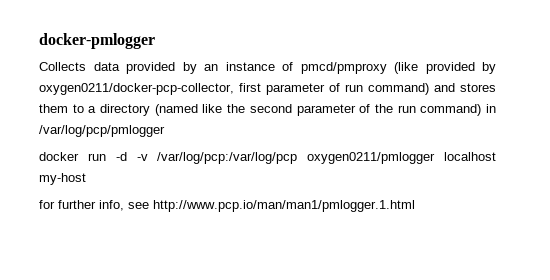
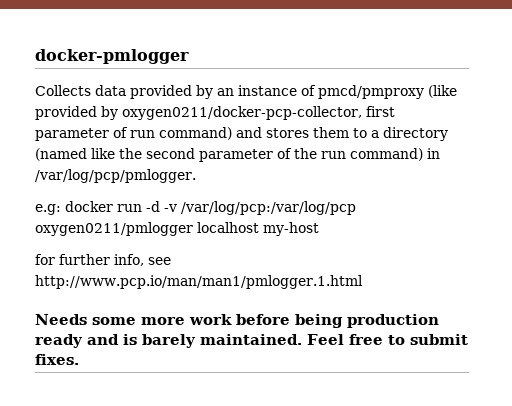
- Collects data provided by an instance of pmcd/pmproxy (like provided by oxygen0211/docker-pcp-collector, first parameter of run command) and stores them to a directory (named like the second parameter of the run command) in /var/log/pcp/pmlogger
- docker run -d -v /var/log/pcp:/var/log/pcp oxygen0211/pmlogger localhost my-host
+ Collects data provided by an instance of pmcd/pmproxy (like provided by oxygen0211/docker-pcp-collector, first parameter of run command) and stores them to a directory (named like the second parameter of the run command) in /var/log/pcp/pmlogger.
+ e.g: docker run -d -v /var/log/pcp:/var/log/pcp oxygen0211/pmlogger localhost my-host
+ Needs some more work before being production ready and is barely maintained. Feel free to submit fixes.

